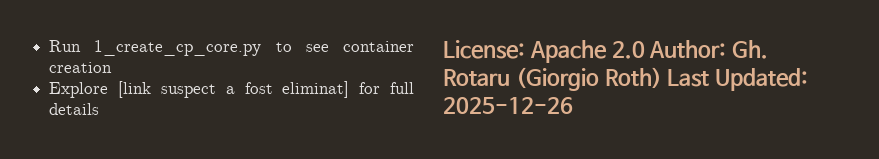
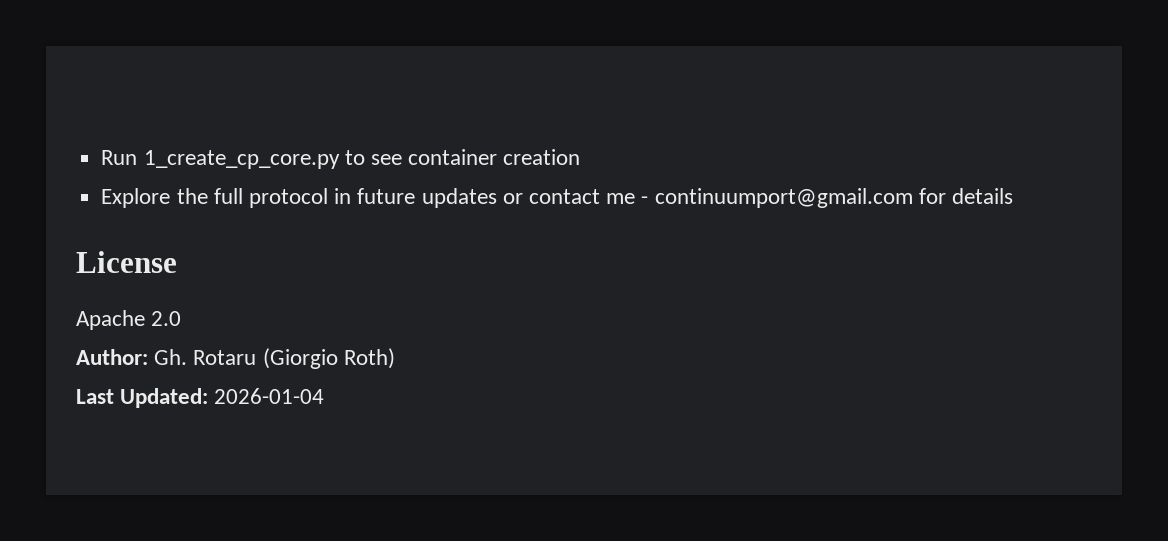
- Explore [link suspect a fost eliminat] for full details
+ Explore the full protocol in future updates or contact me - continuumport@gmail.com for details
- License: Apache 2.0 Author: Gh. Rotaru (Giorgio Roth) Last Updated: 2025-12-26
+ License
+ Apache 2.0
+ Author: Gh. Rotaru (Giorgio Roth)
+ Last Updated: 2026-01-04

